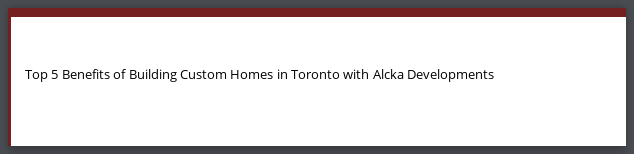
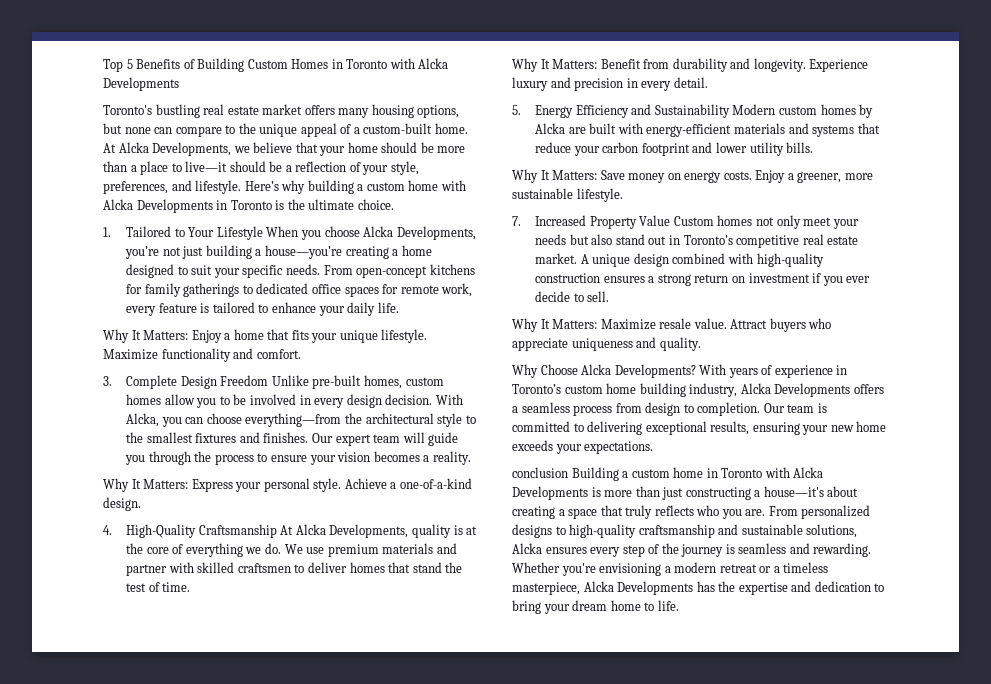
+ Toronto's bustling real estate market offers many housing options, but none can compare to the unique appeal of a custom-built home. At Alcka Developments, we believe that your home should be more than a place to live—it should be a reflection of your style, preferences, and lifestyle. Here’s why building a custom home with Alcka Developments in Toronto is the ultimate choice.
+ 1. Tailored to Your Lifestyle When you choose Alcka Developments, you’re not just building a house—you’re creating a home designed to suit your specific needs. From open-concept kitchens for family gatherings to dedicated office spaces for remote work, every feature is tailored to enhance your daily life.
+ Why It Matters: Enjoy a home that fits your unique lifestyle. Maximize functionality and comfort.
+ 3. Complete Design Freedom Unlike pre-built homes, custom homes allow you to be involved in every design decision. With Alcka, you can choose everything—from the architectural style to the smallest fixtures and finishes. Our expert team will guide you through the process to ensure your vision becomes a reality.
+ Why It Matters: Express your personal style. Achieve a one-of-a-kind design.
+ 4. High-Quality Craftsmanship At Alcka Developments, quality is at the core of everything we do. We use premium materials and partner with skilled craftsmen to deliver homes that stand the test of time.
+ Why It Matters: Benefit from durability and longevity. Experience luxury and precision in every detail.
+ 5. Energy Efficiency and Sustainability Modern custom homes by Alcka are built with energy-efficient materials and systems that reduce your carbon footprint and lower utility bills.
+ Why It Matters: Save money on energy costs. Enjoy a greener, more sustainable lifestyle.
+ 7. Increased Property Value Custom homes not only meet your needs but also stand out in Toronto’s competitive real estate market. A unique design combined with high-quality construction ensures a strong return on investment if you ever decide to sell.
+ Why It Matters: Maximize resale value. Attract buyers who appreciate uniqueness and quality.
+ Why Choose Alcka Developments? With years of experience in Toronto’s custom home building industry, Alcka Developments offers a seamless process from design to completion. Our team is committed to delivering exceptional results, ensuring your new home exceeds your expectations.
+ conclusion Building a custom home in Toronto with Alcka Developments is more than just constructing a house—it's about creating a space that truly reflects who you are. From personalized designs to high-quality craftsmanship and sustainable solutions, Alcka ensures every step of the journey is seamless and rewarding. Whether you're envisioning a modern retreat or a timeless masterpiece, Alcka Developments has the expertise and dedication to bring your dream home to life.

